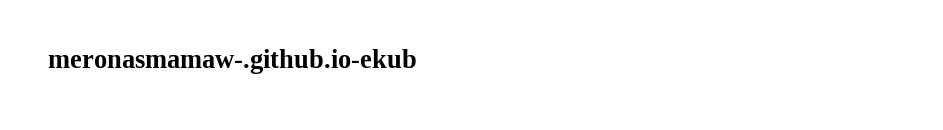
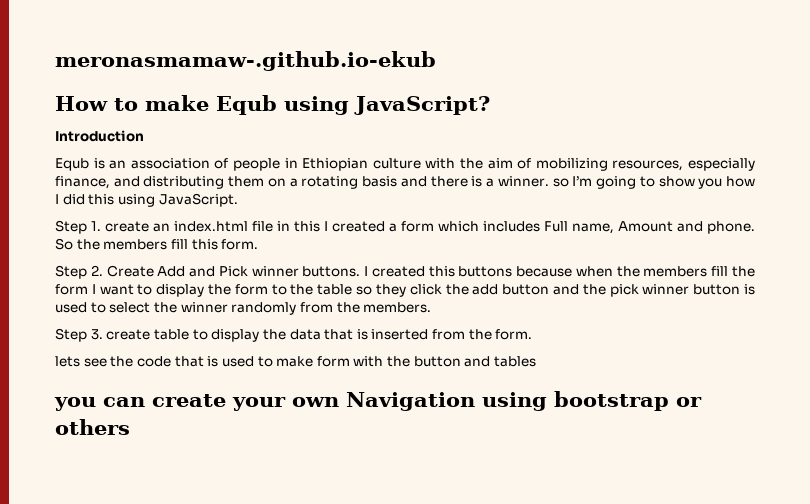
+ How to make Equb using JavaScript?
+ Introduction
+ Equb is an association of people in Ethiopian culture with the aim of mobilizing resources, especially finance, and distributing them on a rotating basis and there is a winner. so I’m going to show you how I did this using JavaScript.
+ Step 1. create an index.html file in this I created a form which includes Full name, Amount and phone. So the members fill this form.
+ Step 2. Create Add and Pick winner buttons. I created this buttons because when the members fill the form I want to display the form to the table so they click the add button and the pick winner button is used to select the winner randomly from the members.
+ Step 3. create table to display the data that is inserted from the form.
+ lets see the code that is used to make form with the button and tables
+ you can create your own Navigation using bootstrap or others

